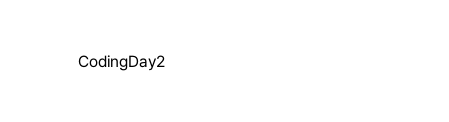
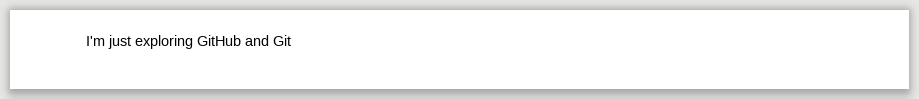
- CodingDay2
+ I'm just exploring GitHub and Git

